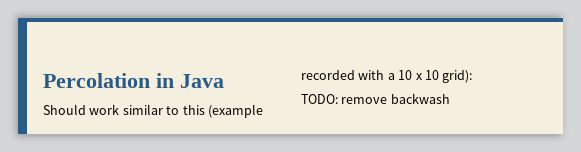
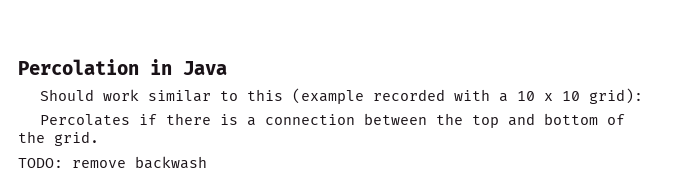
+ Percolates if there is a connection between the top and bottom of the grid.

